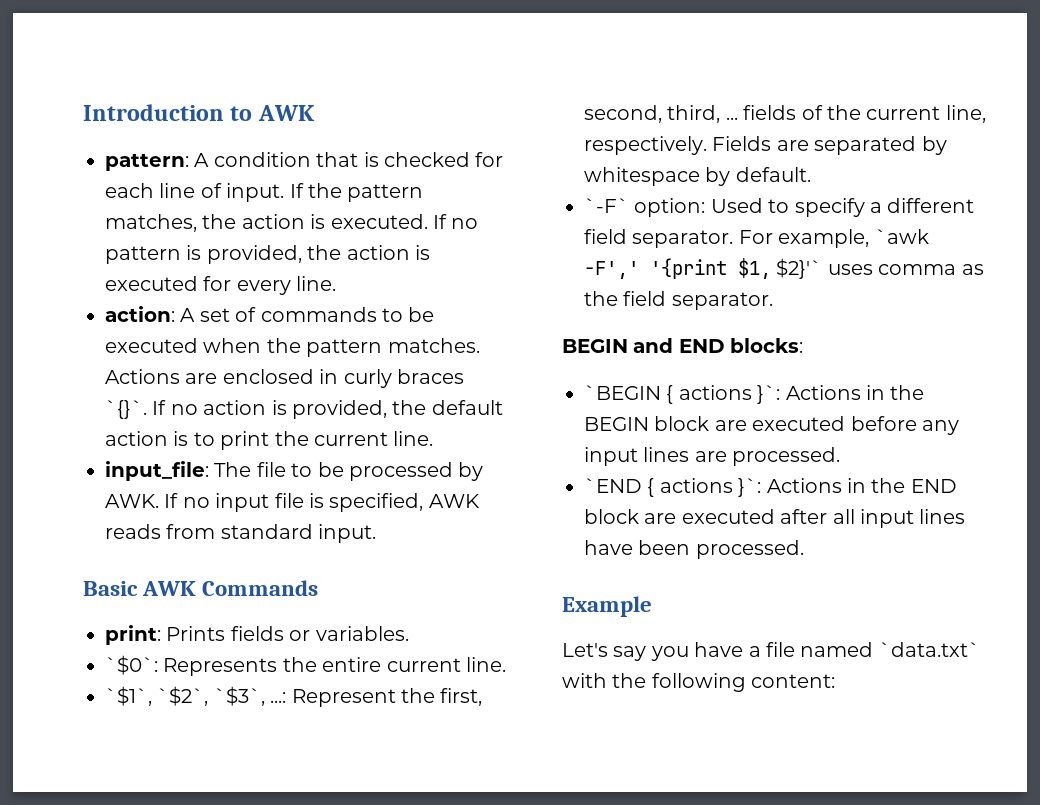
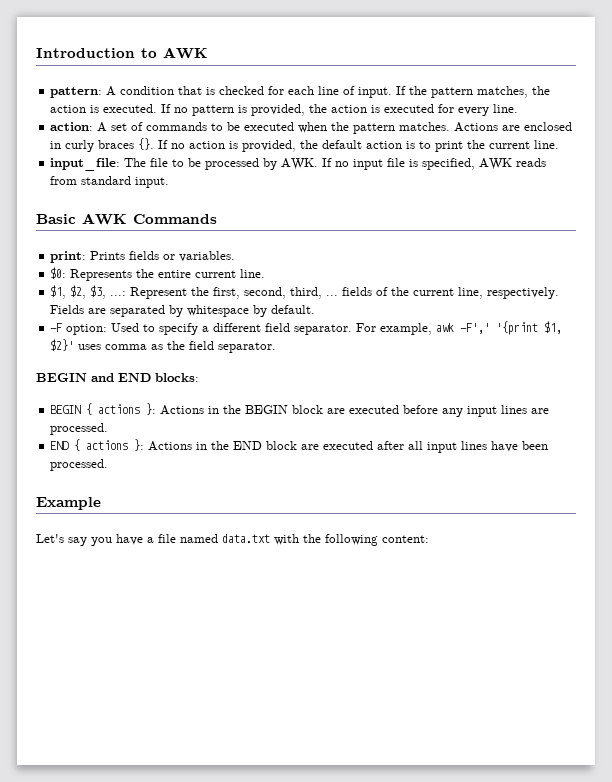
- Actions are enclosed in curly braces `{}`.
+ Actions are enclosed in curly braces {}.
- `$0`: Represents the entire current line.
+ $0: Represents the entire current line.
- `$1`, `$2`, `$3`, ...: Represent the first, second, third, ... fields of the current line, respectively.
+ $1, $2, $3, ...: Represent the first, second, third, ... fields of the current line, respectively.
- `-F` option: Used to specify a different field separator.
+ -F option: Used to specify a different field separator.
- For example, `awk -F',' '{print $1, $2}'` uses comma as the field separator.
+ For example, awk -F',' '{print $1, $2}' uses comma as the field separator.
- `BEGIN { actions }`: Actions in the BEGIN block are executed before any input lines are processed.
+ BEGIN { actions }: Actions in the BEGIN block are executed before any input lines are processed.
- `END { actions }`: Actions in the END block are executed after all input lines have been processed.
+ END { actions }: Actions in the END block are executed after all input lines have been processed.
- Let's say you have a file named `data.txt` with the following content:
+ Let's say you have a file named data.txt with the following content:

